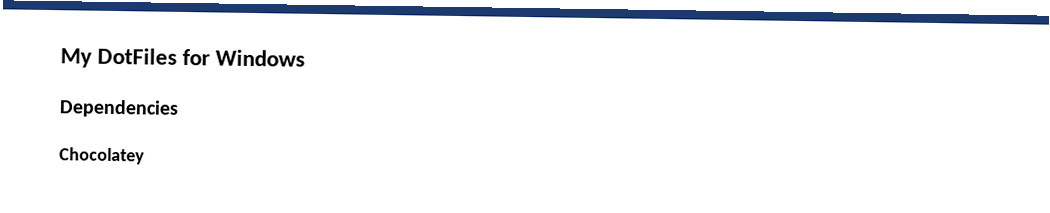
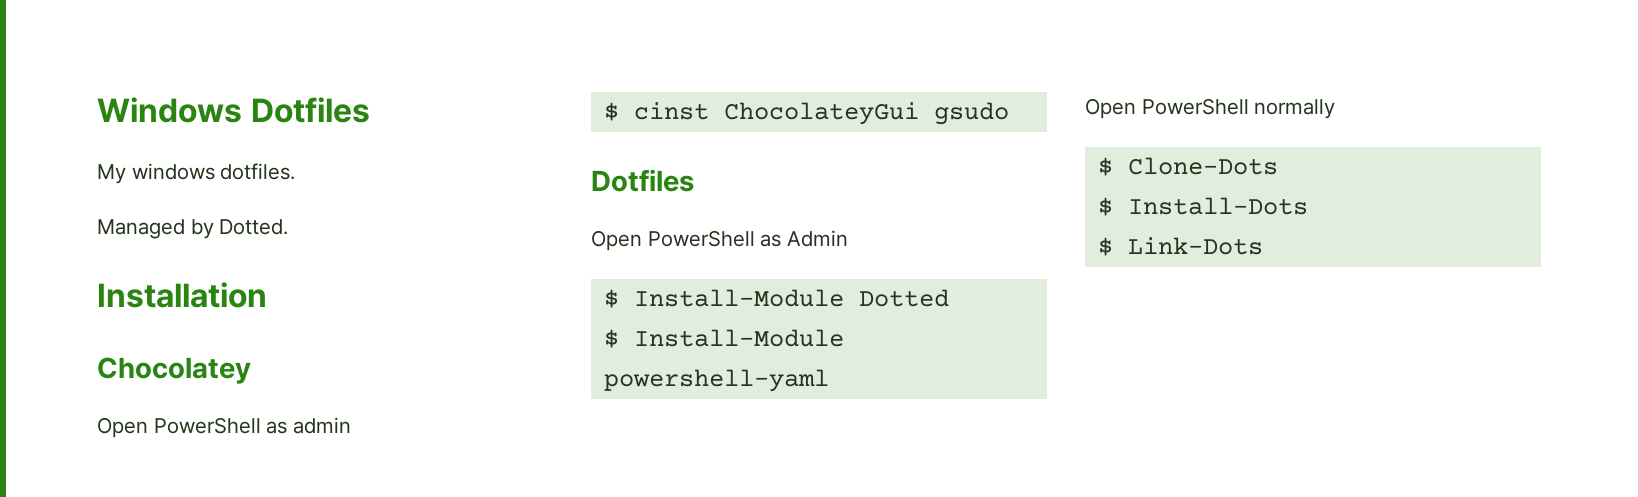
- My DotFiles for Windows
- Dependencies
+ Windows Dotfiles
+ My windows dotfiles.
+ Managed by Dotted.
+ Installation
  Chocolatey
+ Open PowerShell as admin
+ $ cinst ChocolateyGui gsudo
+ Dotfiles
+ Open PowerShell as Admin
+ $ Install-Module Dotted
+ $ Install-Module powershell-yaml
+ Open PowerShell normally
+ $ Clone-Dots
+ $ Install-Dots
+ $ Link-Dots

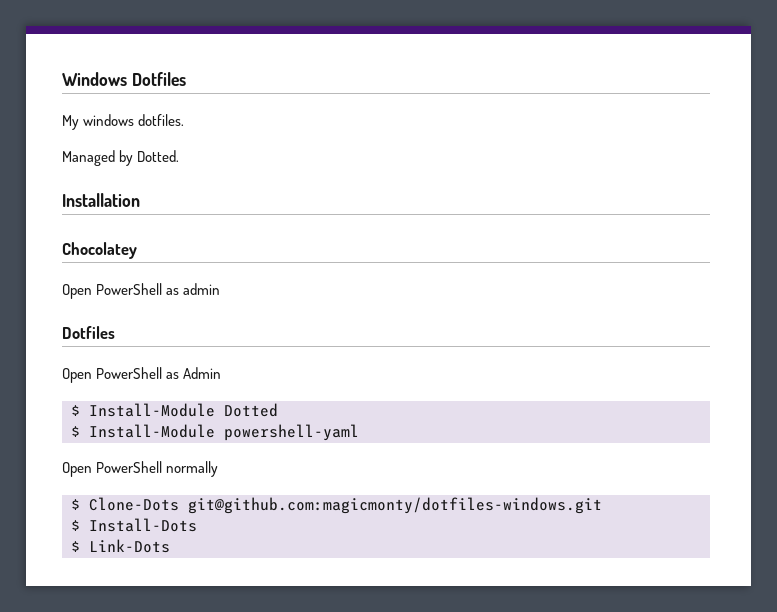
- $ cinst ChocolateyGui gsudo
- $ Clone-Dots
+ $ Clone-Dots git@github.com:magicmonty/dotfiles-windows.git

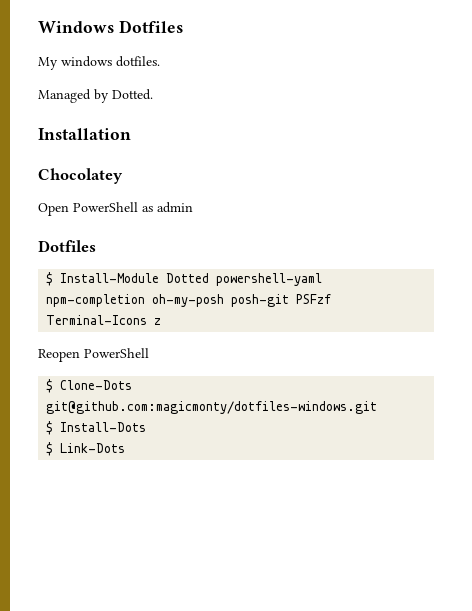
- Open PowerShell as Admin
- $ Install-Module Dotted
- $ Install-Module powershell-yaml
- Open PowerShell normally
+ $ Install-Module Dotted powershell-yaml npm-completion oh-my-posh posh-git PSFzf Terminal-Icons z
+ Reopen PowerShell

